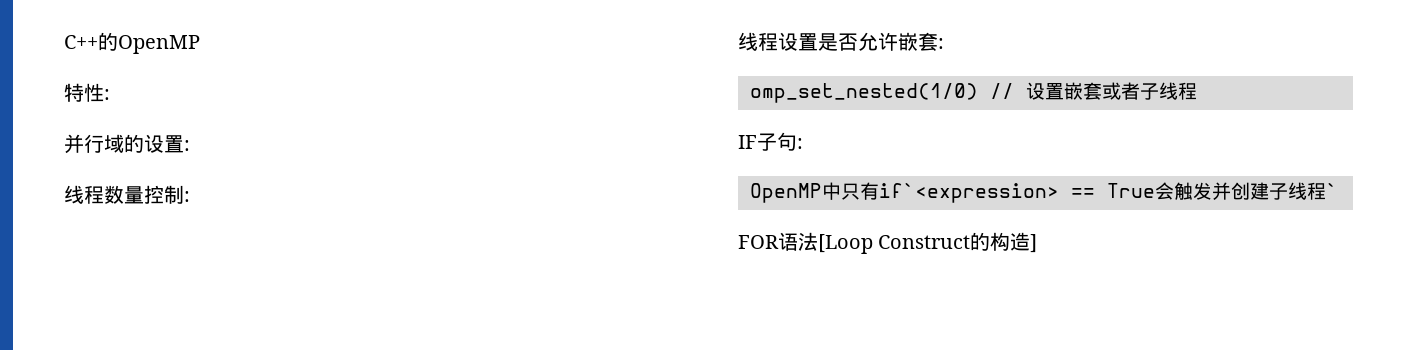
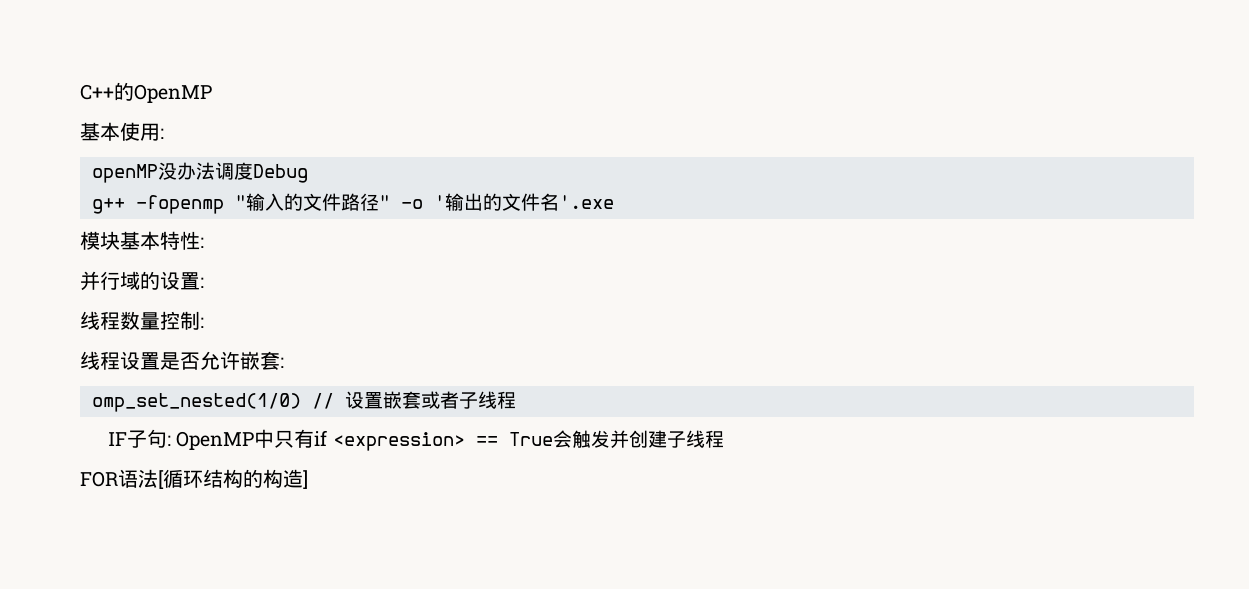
- 特性:
+ 基本使用:
+ openMP没办法调度Debug
+ g++ -fopenmp "输入的文件路径" -o '输出的文件名'.exe
+ 模块基本特性:
- IF子句:
- OpenMP中只有if`<expression> == True会触发并创建子线程`
+ IF子句: OpenMP中只有if <expression> == True会触发并创建子线程
- FOR语法[Loop Construct的构造]
+ FOR语法[循环结构的构造]

